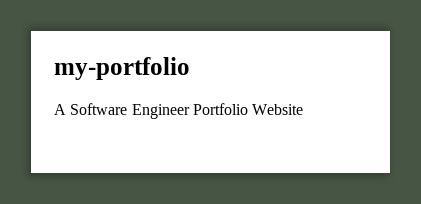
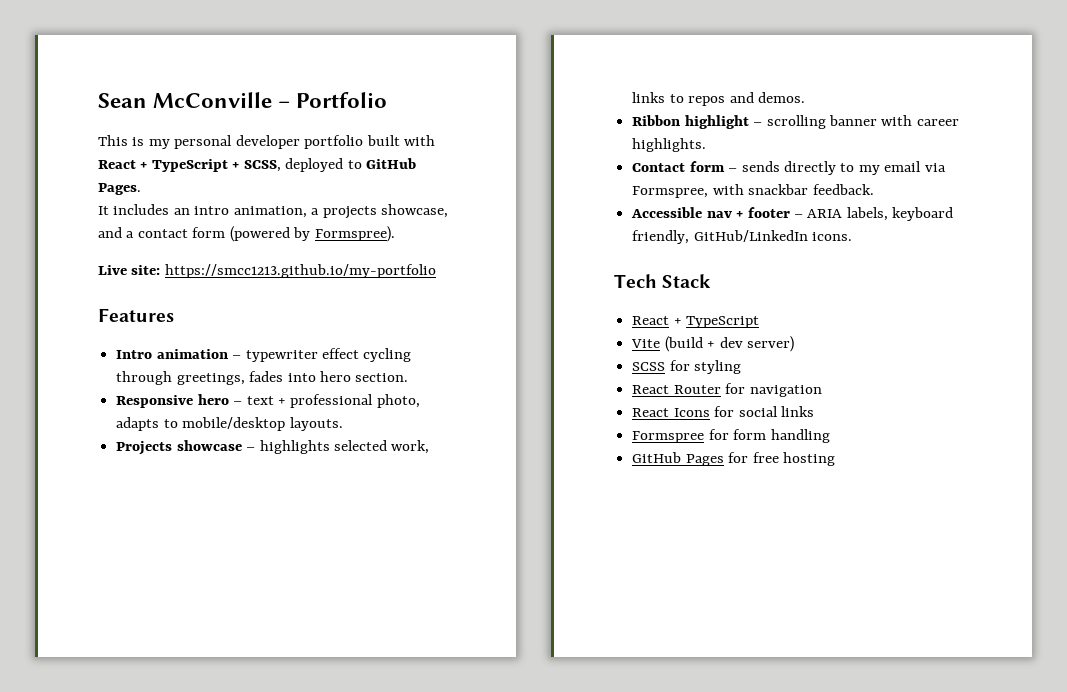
- my-portfolio
- A Software Engineer Portfolio Website
+ Sean McConville – Portfolio
+ This is my personal developer portfolio built with React + TypeScript + SCSS, deployed to GitHub Pages.
+ It includes an intro animation, a projects showcase, and a contact form (powered by Formspree).
+ Live site: https://smcc1213.github.io/my-portfolio
+ Features
+ Intro animation – typewriter effect cycling through greetings, fades into hero section.
+ Responsive hero – text + professional photo, adapts to mobile/desktop layouts.
+ Projects showcase – highlights selected work, links to repos and demos.
+ Ribbon highlight – scrolling banner with career highlights.
+ Contact form – sends directly to my email via Formspree, with snackbar feedback.
+ Accessible nav + footer – ARIA labels, keyboard friendly, GitHub/LinkedIn icons.
+ Tech Stack
+ React + TypeScript
+ Vite (build + dev server)
+ SCSS for styling
+ React Router for navigation
+ React Icons for social links
+ Formspree for form handling
+ GitHub Pages for free hosting

